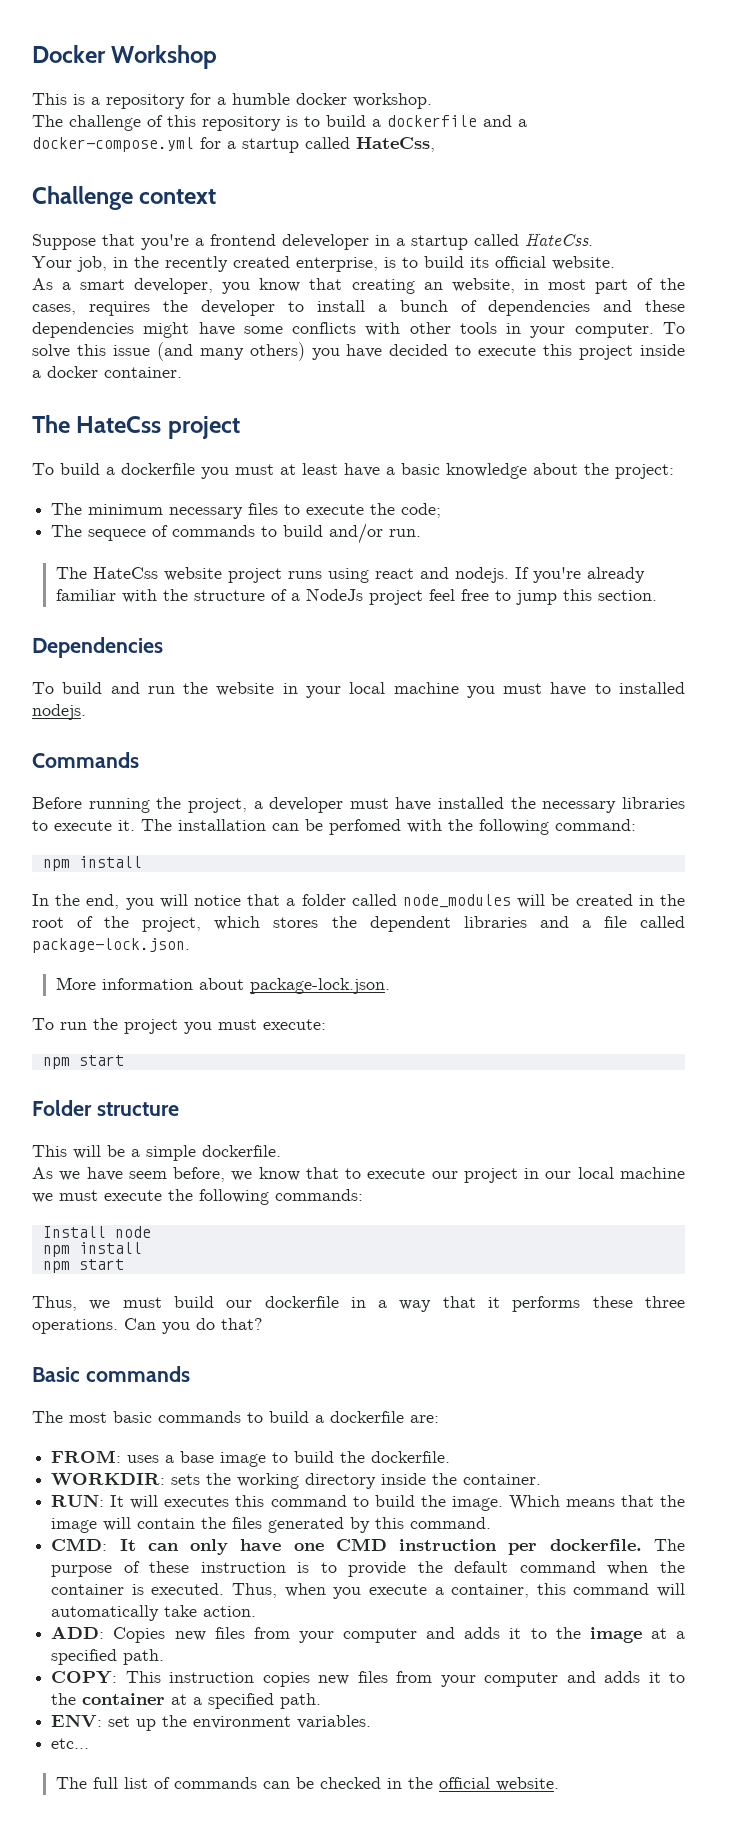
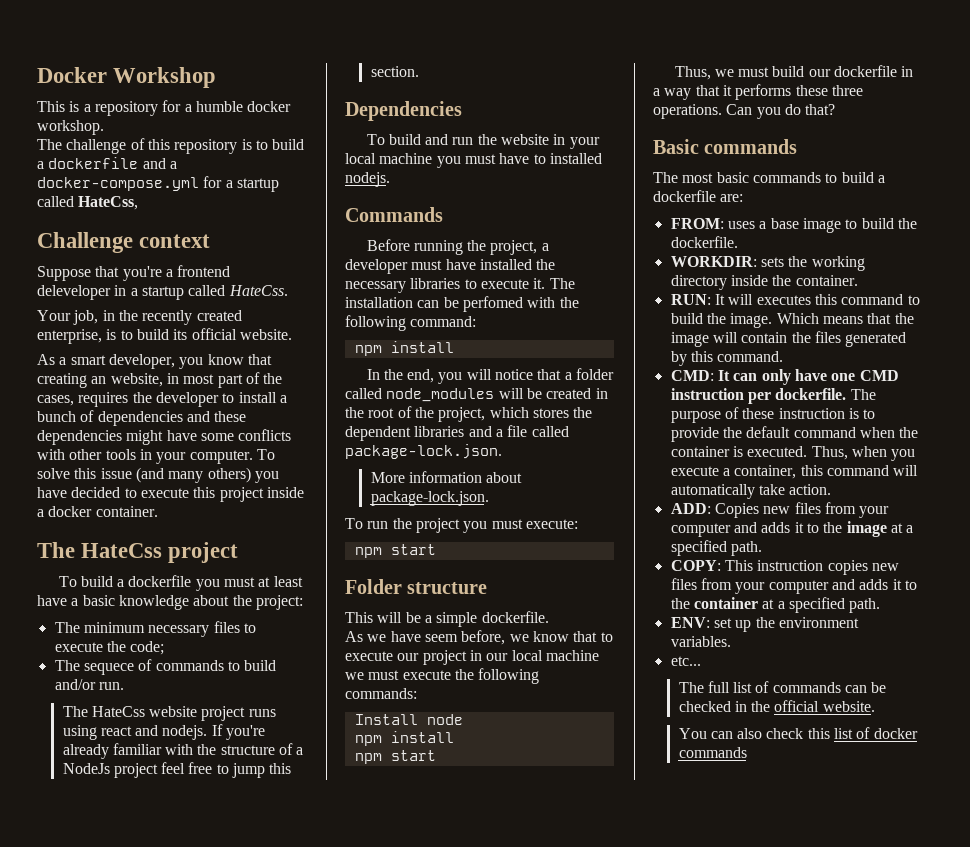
+ You can also check this list of docker commands

